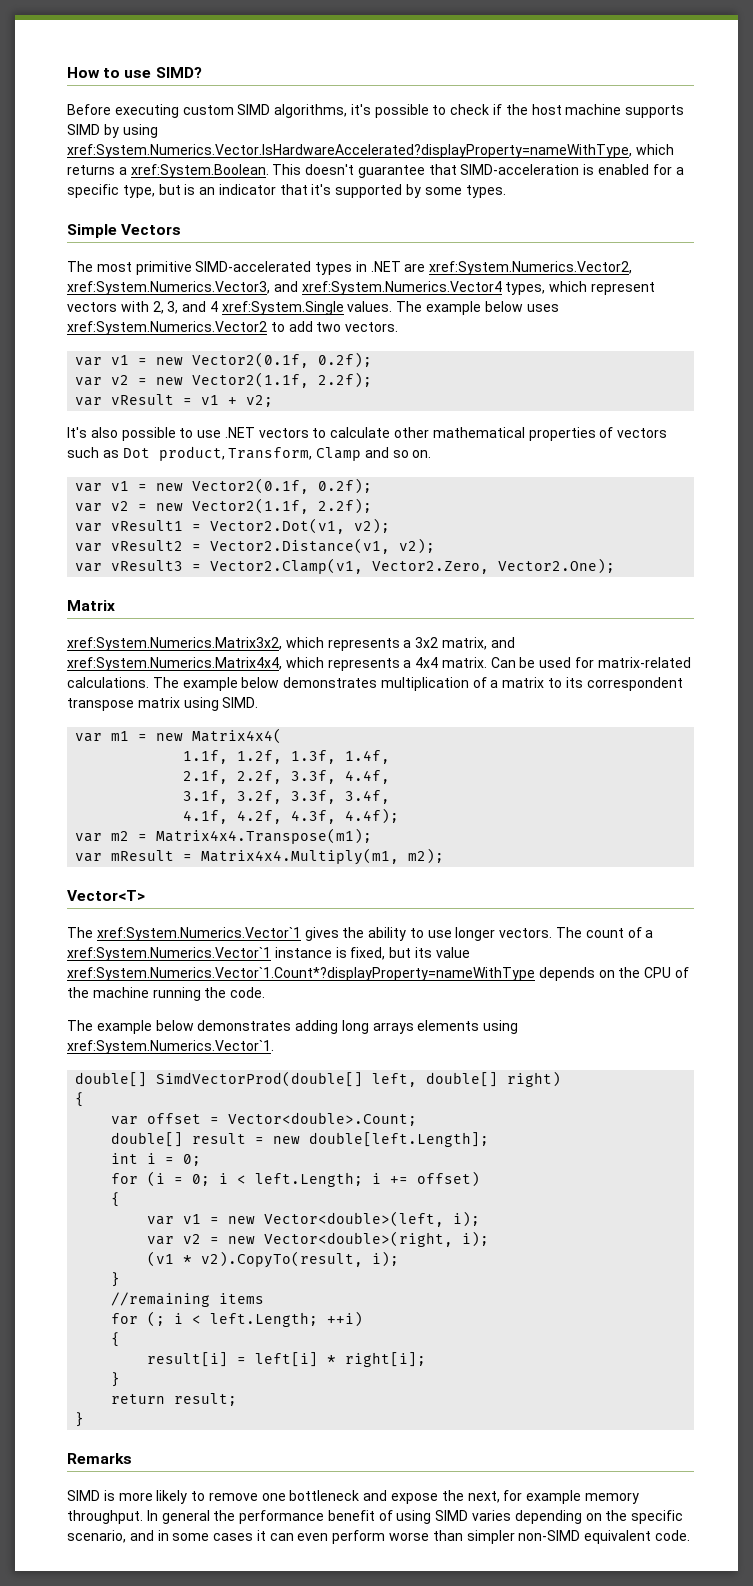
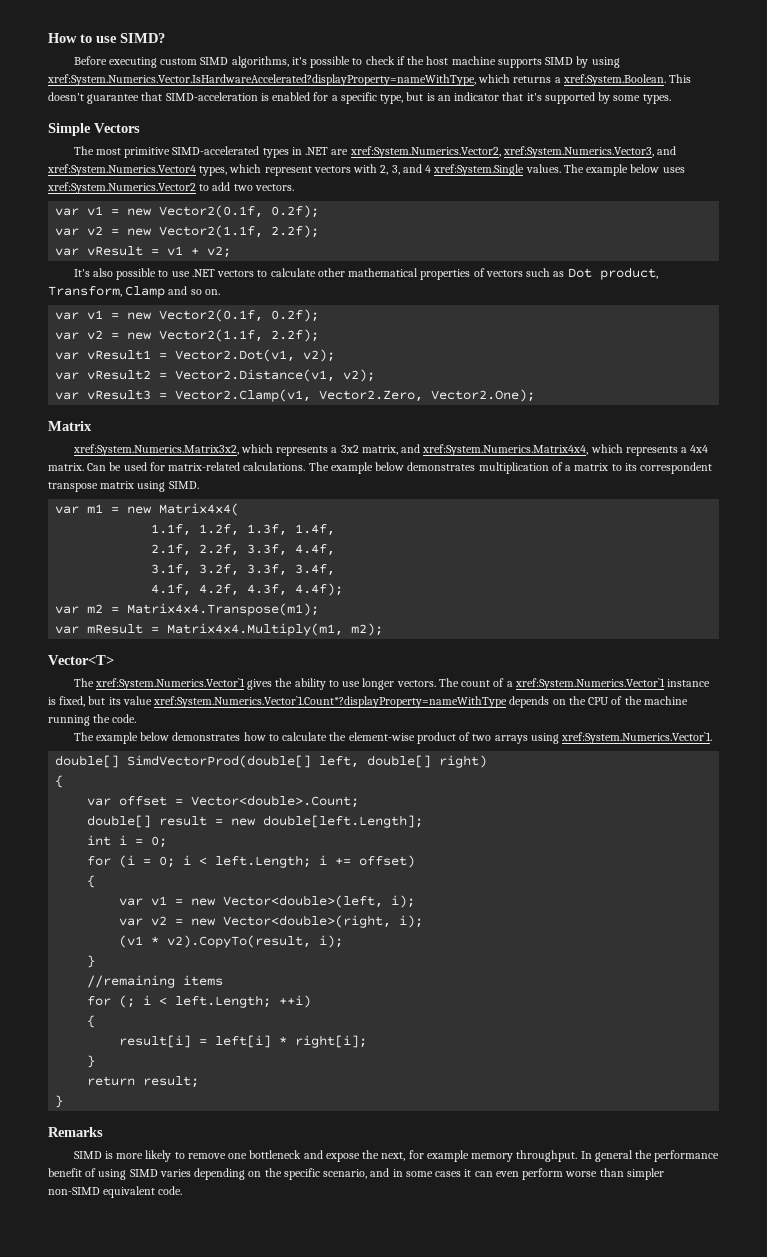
- The example below demonstrates adding long arrays elements using xref:System.Numerics.Vector`1.
+ The example below demonstrates how to calculate the element-wise product of two arrays using xref:System.Numerics.Vector`1.

